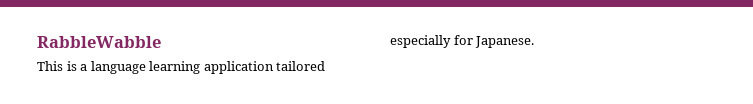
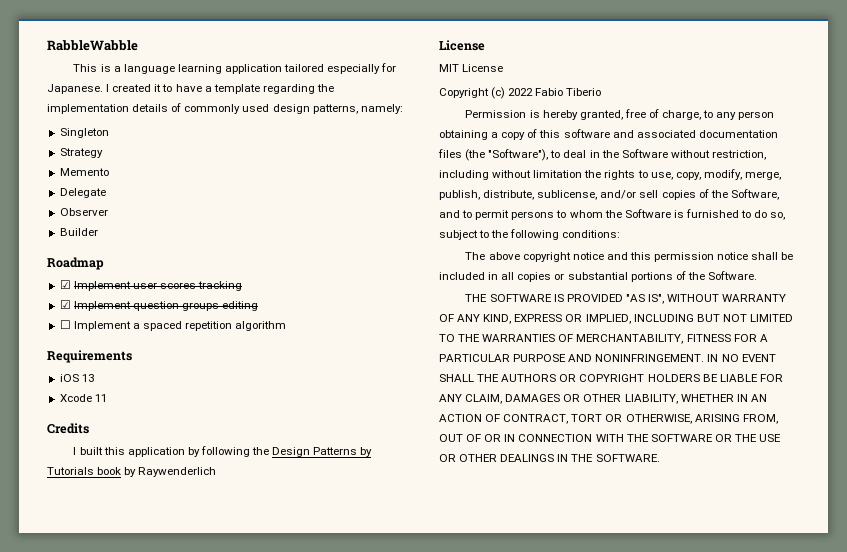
+ I created it to have a template regarding the implementation details of commonly used design patterns, namely:
+ Singleton
+ Strategy
+ Memento
+ Delegate
+ Observer
+ Builder
+ Roadmap
+ ☑ Implement user scores tracking
+ ☑ Implement question groups editing
+ ☐ Implement a spaced repetition algorithm
+ Requirements
+ iOS 13
+ Xcode 11
+ Credits
+ I built this application by following the Design Patterns by Tutorials book by Raywenderlich
+ License
+ MIT License
+ Copyright (c) 2022 Fabio Tiberio
+ Permission is hereby granted, free of charge, to any person obtaining a copy of this software and associated documentation files (the "Software"), to deal in the Software without restriction, including without limitation the rights to use, copy, modify, merge, publish, distribute, sublicense, and/or sell copies of the Software, and to permit persons to whom the Software is furnished to do so, subject to the following conditions:
+ The above copyright notice and this permission notice shall be included in all copies or substantial portions of the Software.
+ THE SOFTWARE IS PROVIDED "AS IS", WITHOUT WARRANTY OF ANY KIND, EXPRESS OR IMPLIED, INCLUDING BUT NOT LIMITED TO THE WARRANTIES OF MERCHANTABILITY, FITNESS FOR A PARTICULAR PURPOSE AND NONINFRINGEMENT. IN NO EVENT SHALL THE AUTHORS OR COPYRIGHT HOLDERS BE LIABLE FOR ANY CLAIM, DAMAGES OR OTHER LIABILITY, WHETHER IN AN ACTION OF CONTRACT, TORT OR OTHERWISE, ARISING FROM, OUT OF OR IN CONNECTION WITH THE SOFTWARE OR THE USE OR OTHER DEALINGS IN THE SOFTWARE.

